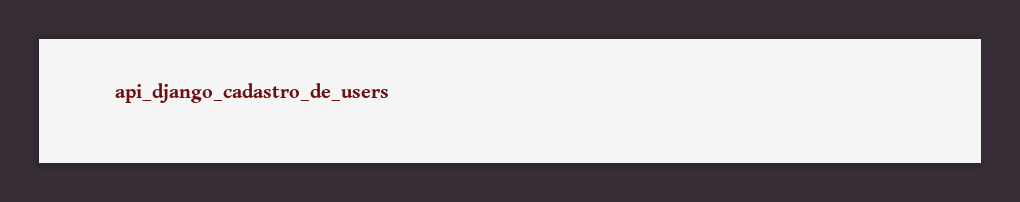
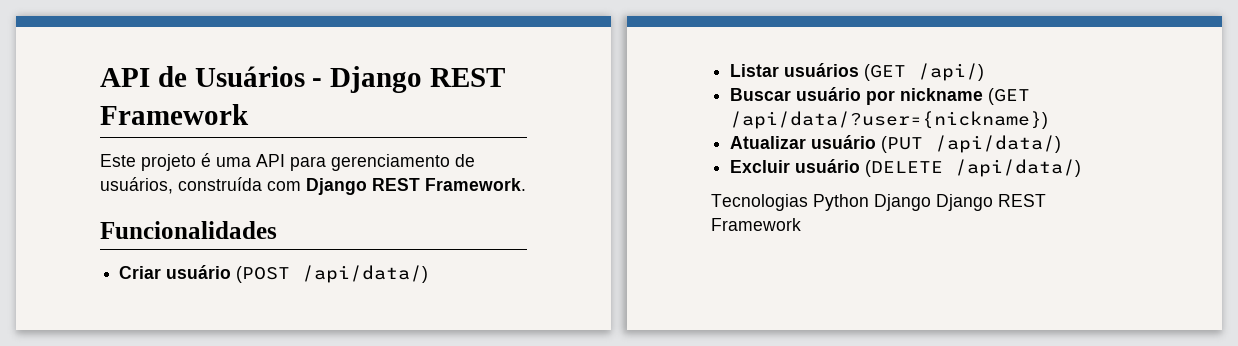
- api_django_cadastro_de_users
+ API de Usuários - Django REST Framework
+ Este projeto é uma API para gerenciamento de usuários, construída com Django REST Framework.
+ Funcionalidades
+ Criar usuário (POST /api/data/)
+ Listar usuários (GET /api/)
+ Buscar usuário por nickname (GET /api/data/?user={nickname})
+ Atualizar usuário (PUT /api/data/)
+ Excluir usuário (DELETE /api/data/)
+ Tecnologias Python Django Django REST Framework

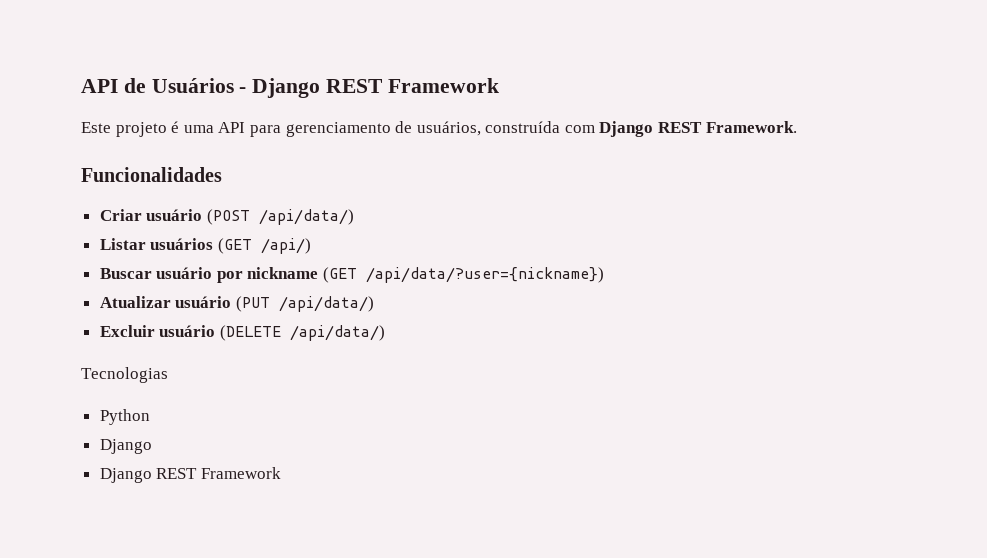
- Tecnologias Python Django Django REST Framework
+ Tecnologias
+ Python
+ Django
+ Django REST Framework

